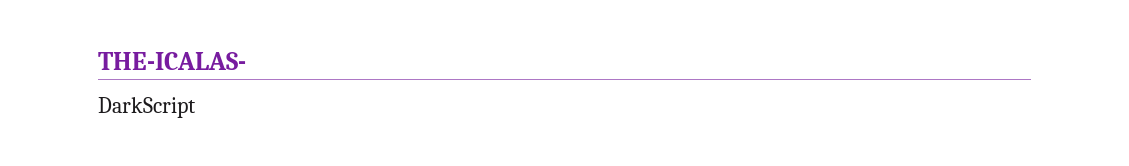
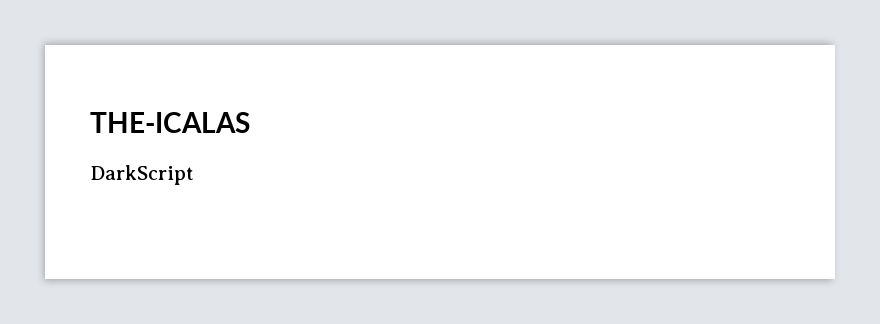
- THE-ICALAS-
+ THE-ICALAS

